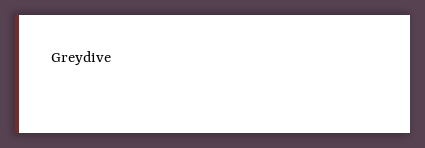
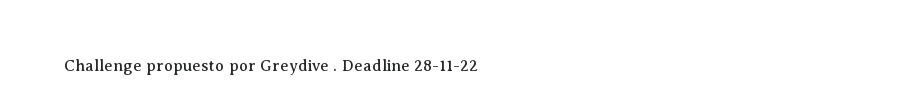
- Greydive
+ Challenge propuesto por Greydive . Deadline 28-11-22

